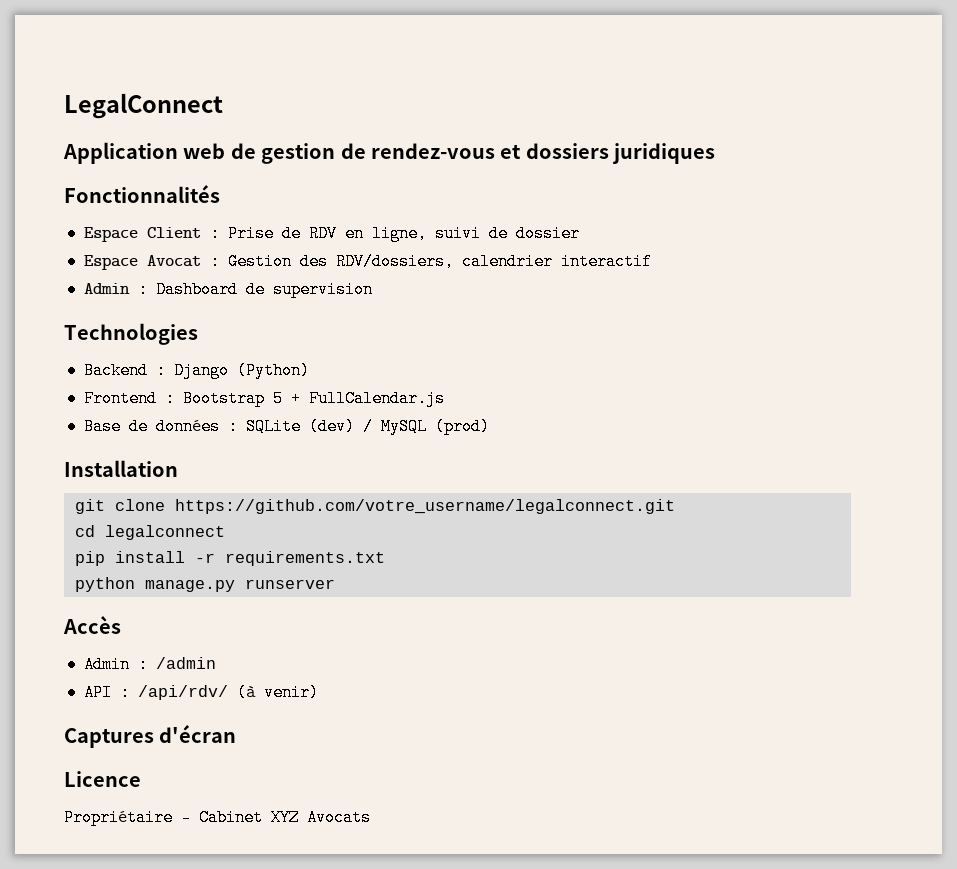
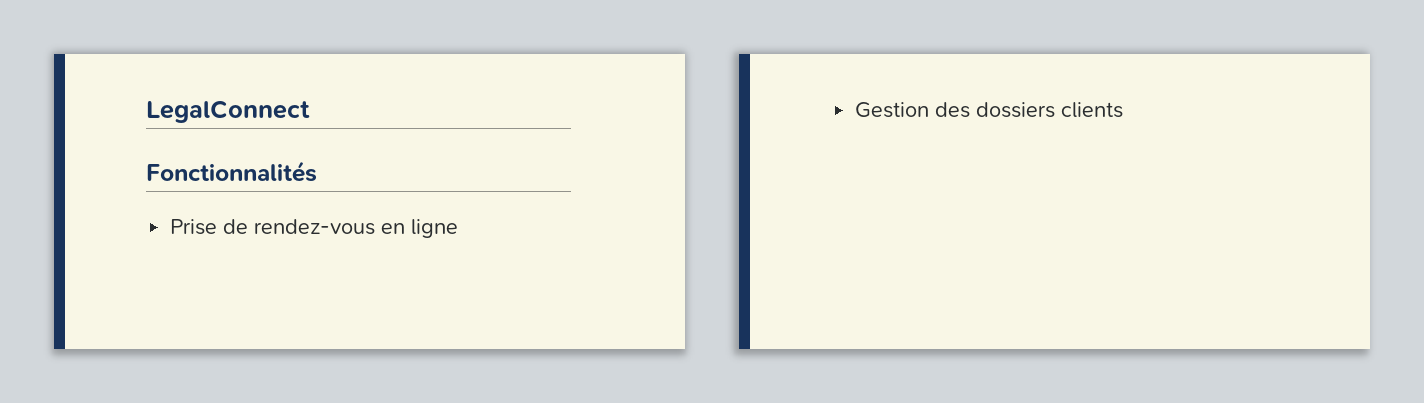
- Application web de gestion de rendez-vous et dossiers juridiques
  Fonctionnalités
- Espace Client : Prise de RDV en ligne, suivi de dossier
- Espace Avocat : Gestion des RDV/dossiers, calendrier interactif
- Admin : Dashboard de supervision
- Technologies
- Backend : Django (Python)
- Frontend : Bootstrap 5 + FullCalendar.js
- Base de données : SQLite (dev) / MySQL (prod)
- Installation
- git clone https://github.com/votre_username/legalconnect.git
- cd legalconnect
- pip install -r requirements.txt
- python manage.py runserver
- Accès
- Admin : /admin
- API : /api/rdv/ (à venir)
- Captures d'écran
- Licence
- Propriétaire - Cabinet XYZ Avocats
+ Prise de rendez-vous en ligne
+ Gestion des dossiers clients

